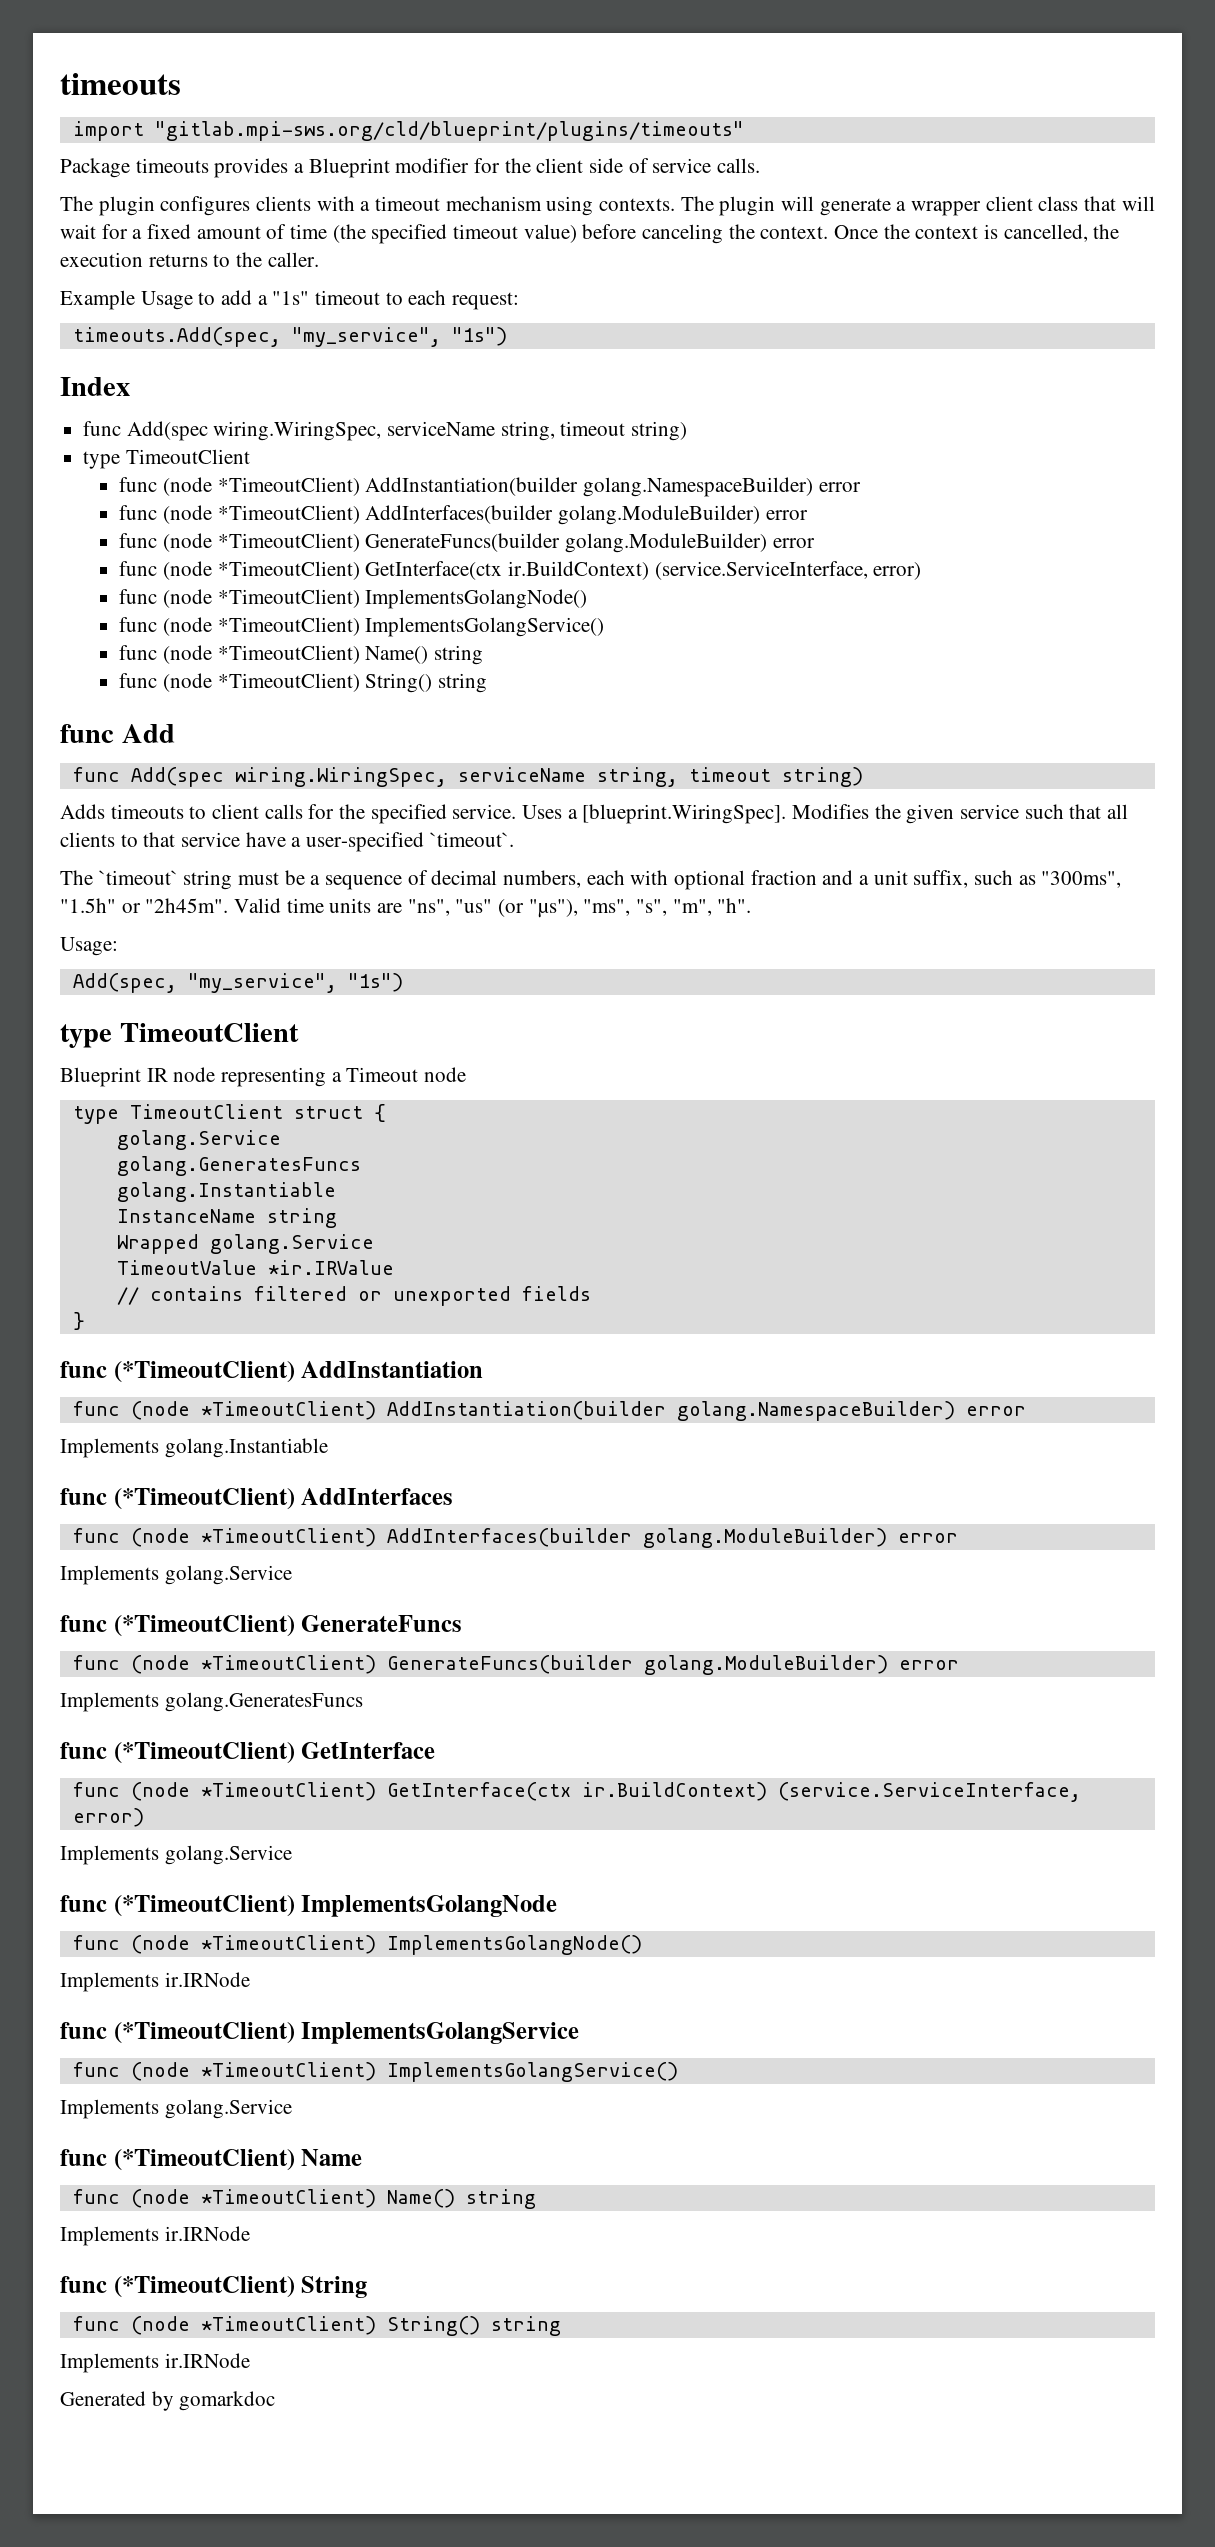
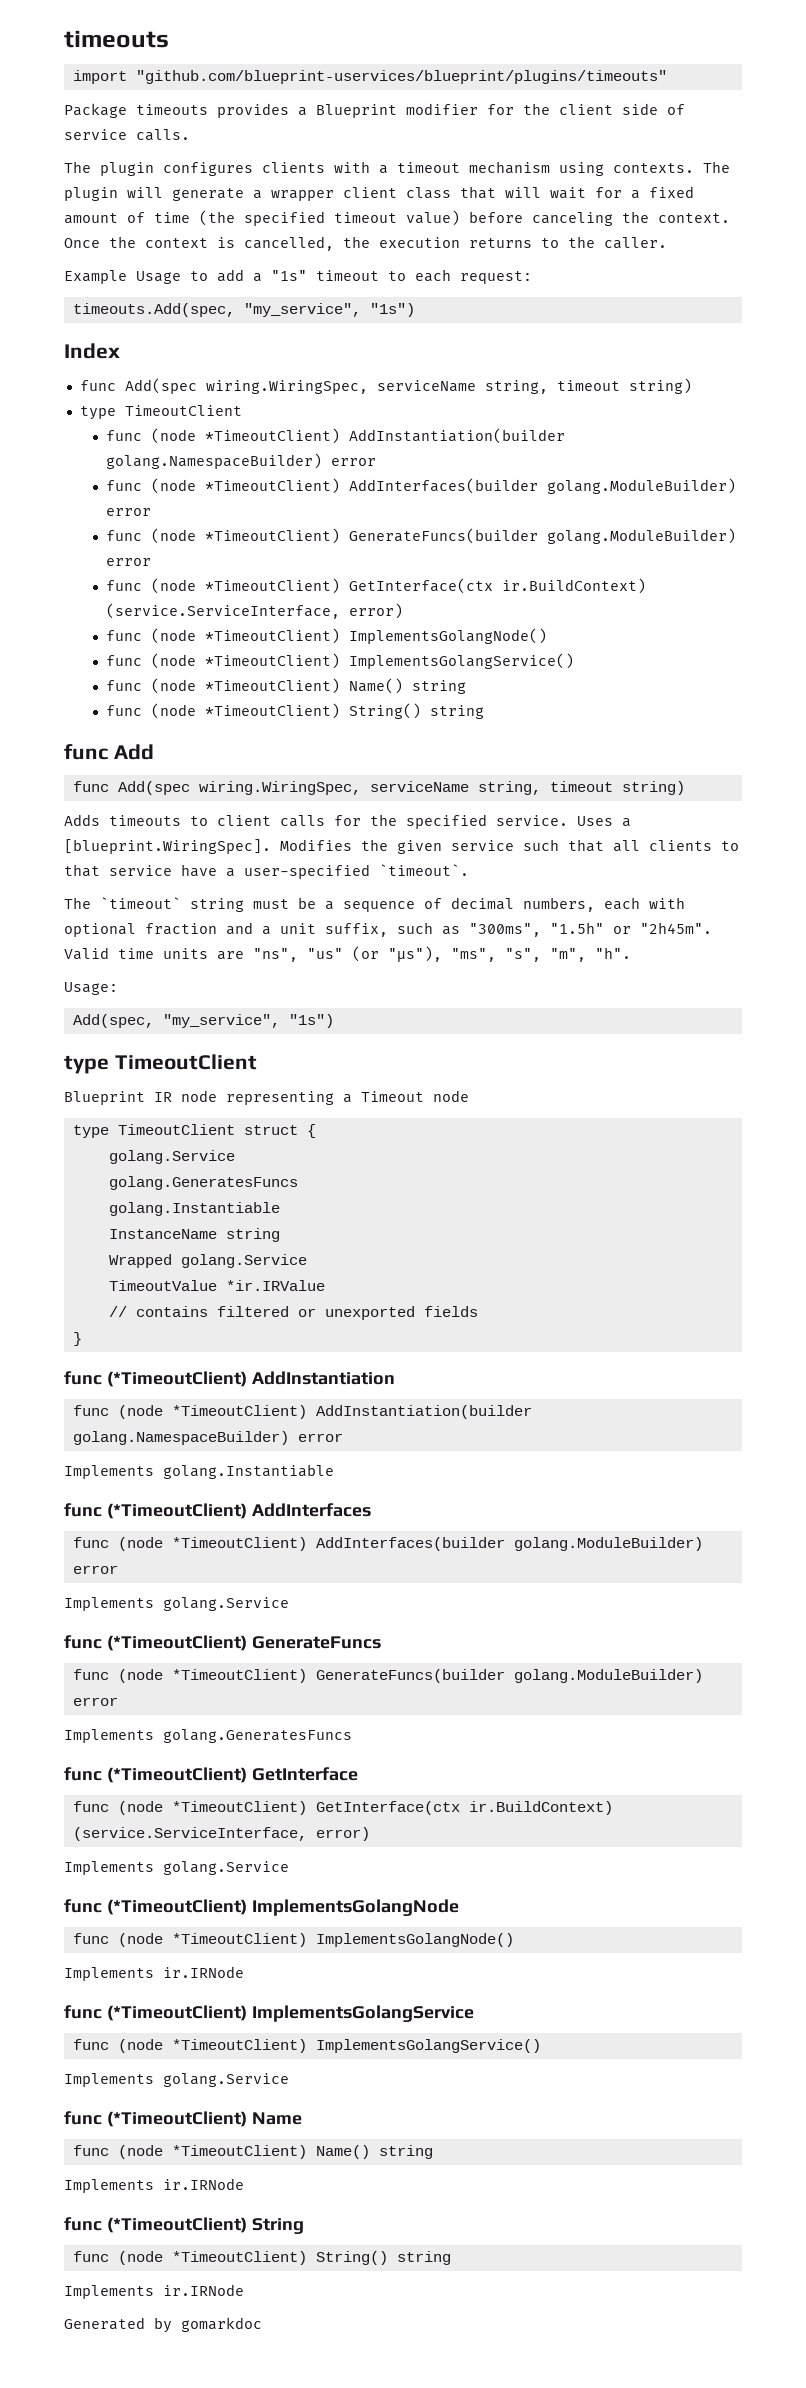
- import "gitlab.mpi-sws.org/cld/blueprint/plugins/timeouts"
+ import "github.com/blueprint-uservices/blueprint/plugins/timeouts"

